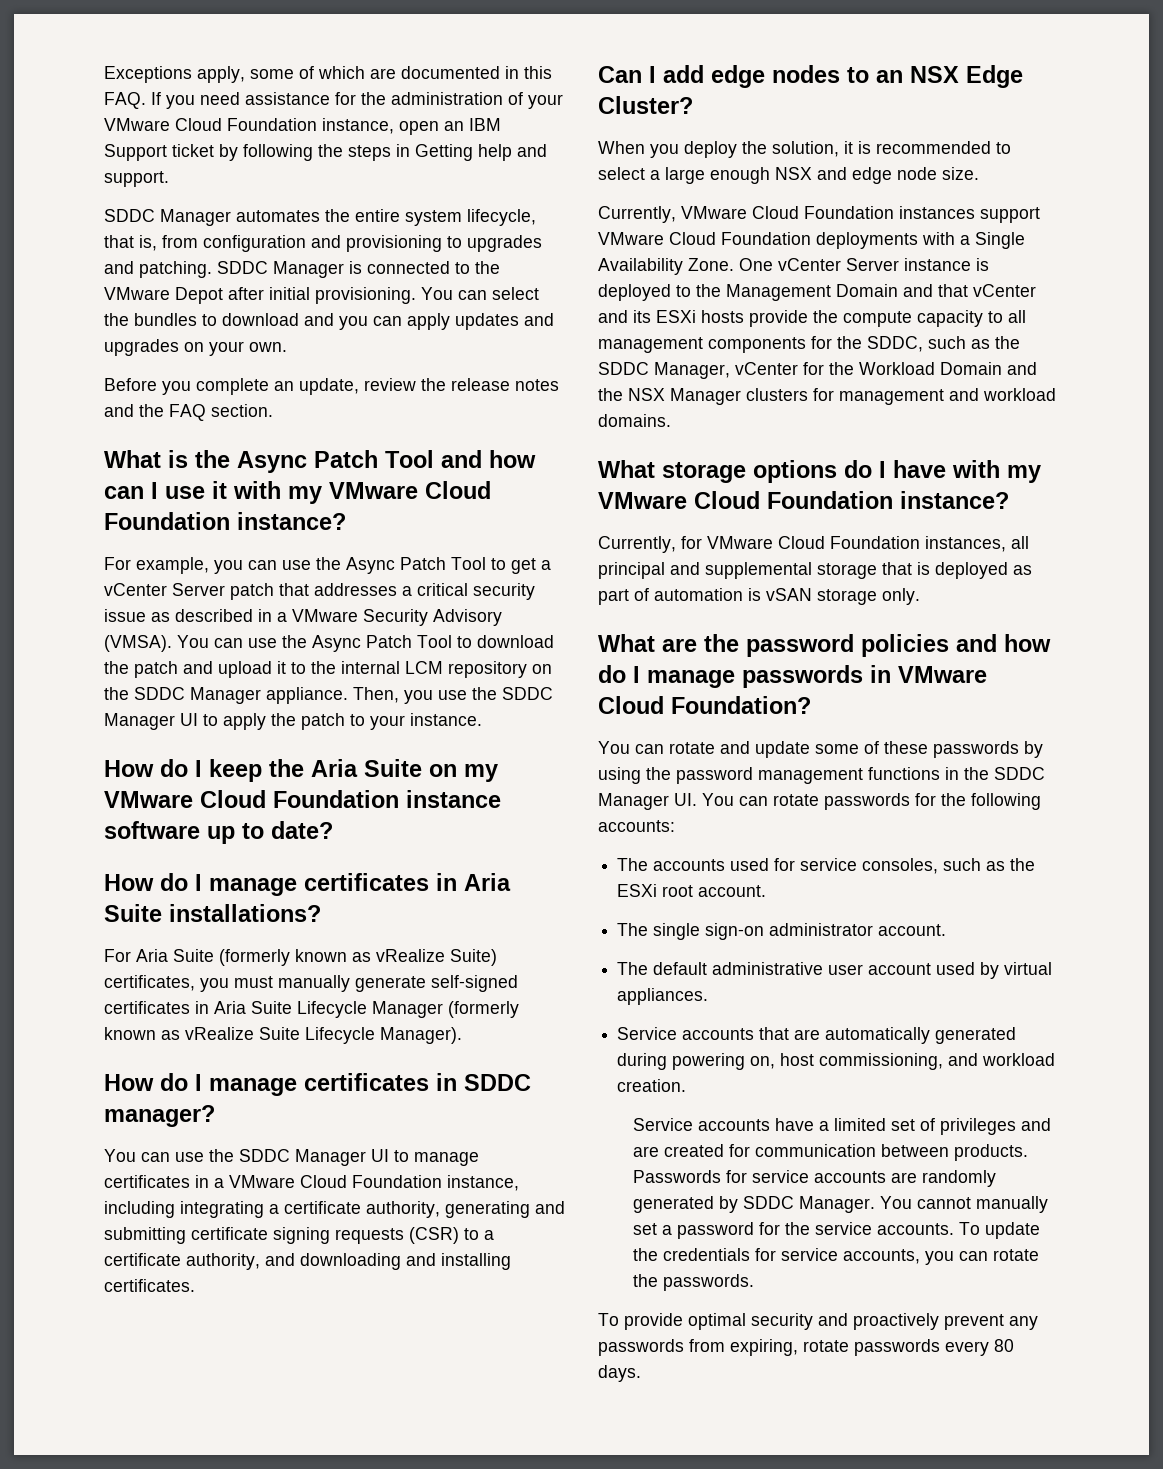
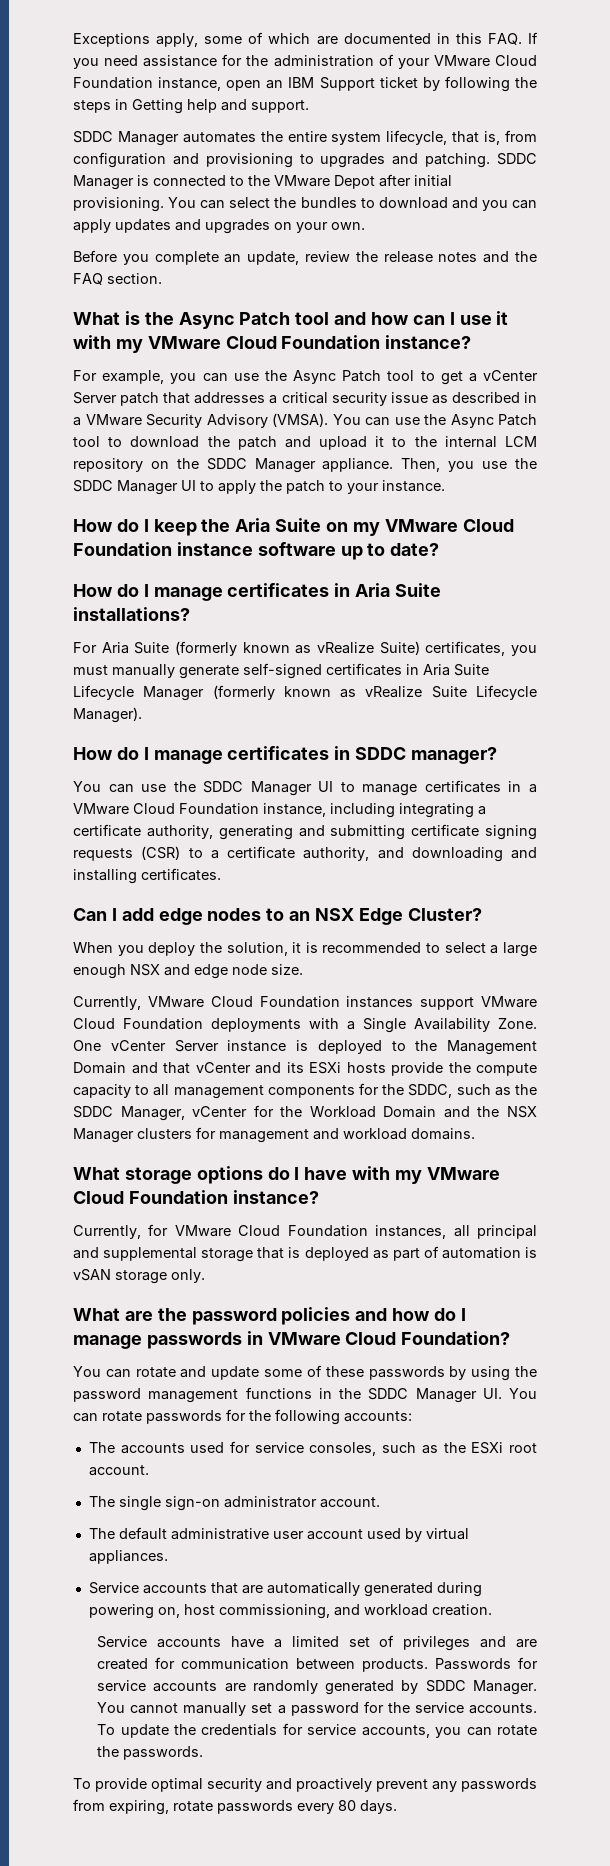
- What is the Async Patch Tool and how can I use it with my VMware Cloud Foundation instance?
+ What is the Async Patch tool and how can I use it with my VMware Cloud Foundation instance?
- For example, you can use the Async Patch Tool to get a vCenter Server patch that addresses a critical security issue as described in a VMware Security Advisory (VMSA).
+ For example, you can use the Async Patch tool to get a vCenter Server patch that addresses a critical security issue as described in a VMware Security Advisory (VMSA).
- You can use the Async Patch Tool to download the patch and upload it to the internal LCM repository on the SDDC Manager appliance.
+ You can use the Async Patch tool to download the patch and upload it to the internal LCM repository on the SDDC Manager appliance.

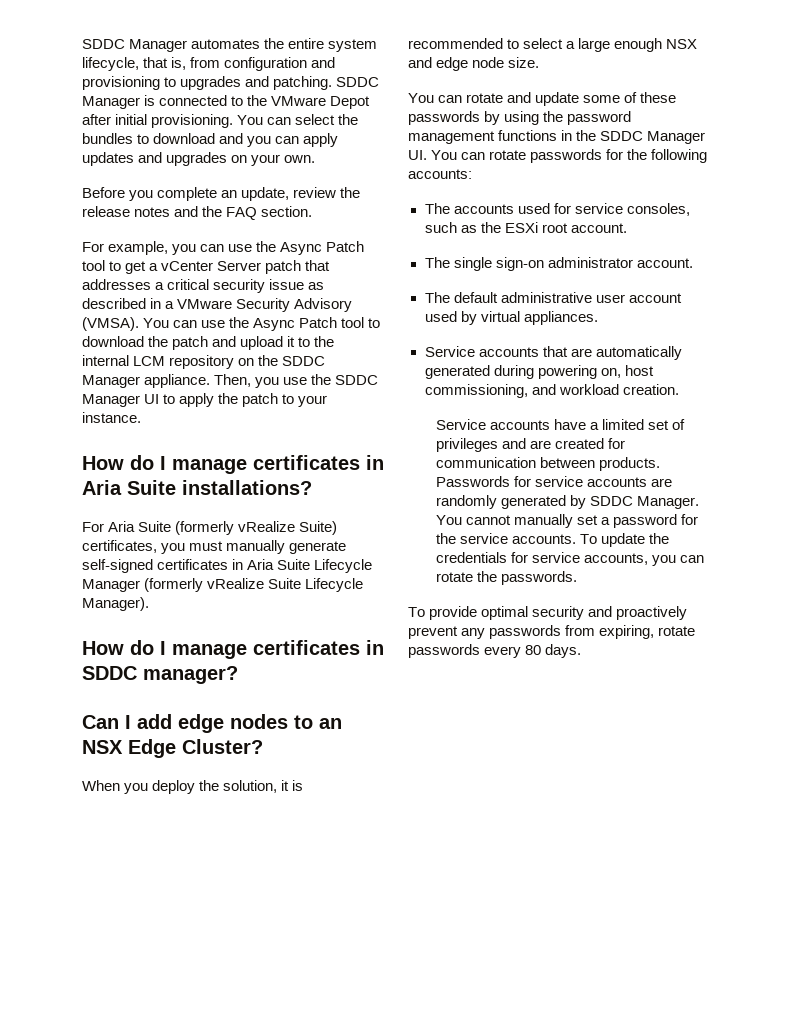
- Exceptions apply, some of which are documented in this FAQ. If you need assistance for the administration of your VMware Cloud Foundation instance, open an IBM Support ticket by following the steps in Getting help and support.
- What is the Async Patch tool and how can I use it with my VMware Cloud Foundation instance?
- How do I keep the Aria Suite on my VMware Cloud Foundation instance software up to date?
- For Aria Suite (formerly known as vRealize Suite) certificates, you must manually generate self-signed certificates in Aria Suite Lifecycle Manager (formerly known as vRealize Suite Lifecycle Manager).
+ For Aria Suite (formerly vRealize Suite) certificates, you must manually generate self-signed certificates in Aria Suite Lifecycle Manager (formerly vRealize Suite Lifecycle Manager).
- You can use the SDDC Manager UI to manage certificates in a VMware Cloud Foundation instance, including integrating a certificate authority, generating and submitting certificate signing requests (CSR) to a certificate authority, and downloading and installing certificates.
- Currently, VMware Cloud Foundation instances support VMware Cloud Foundation deployments with a Single Availability Zone. One vCenter Server instance is deployed to the Management Domain and that vCenter and its ESXi hosts provide the compute capacity to all management components for the SDDC, such as the SDDC Manager, vCenter for the Workload Domain and the NSX Manager clusters for management and workload domains.
- What storage options do I have with my VMware Cloud Foundation instance?
- Currently, for VMware Cloud Foundation instances, all principal and supplemental storage that is deployed as part of automation is vSAN storage only.
- What are the password policies and how do I manage passwords in VMware Cloud Foundation?

